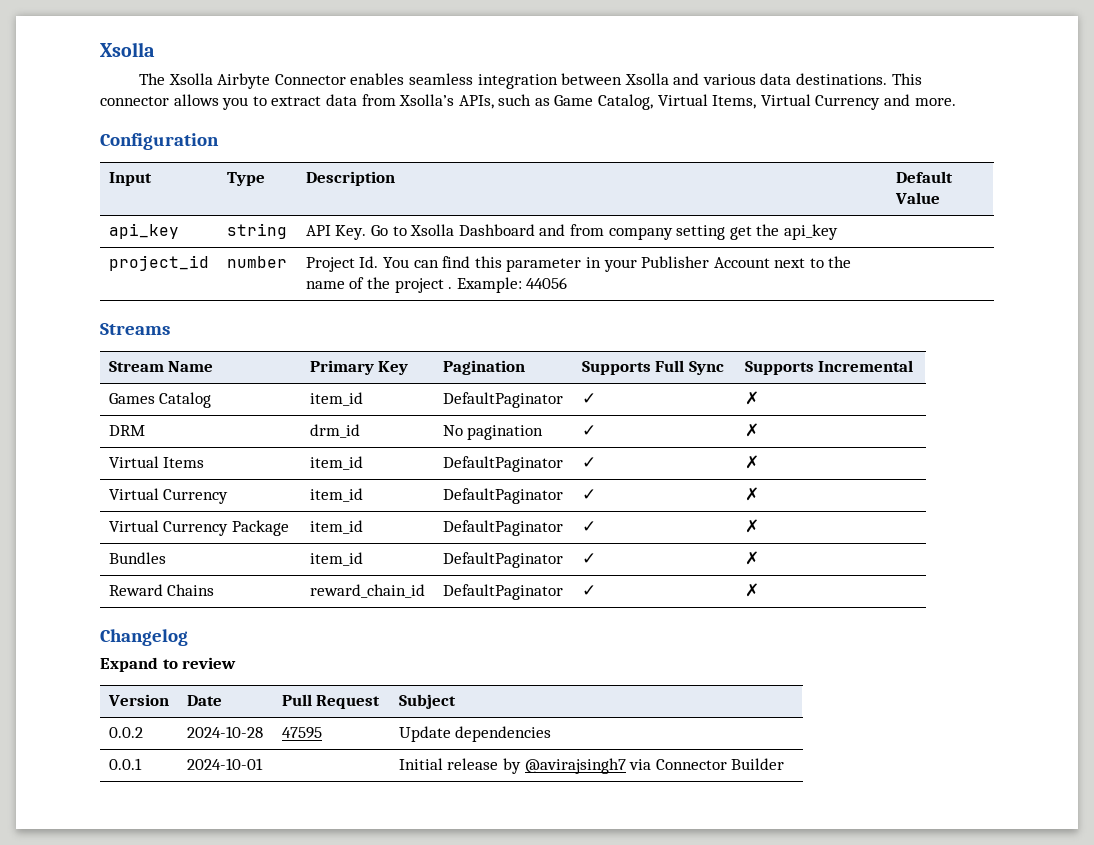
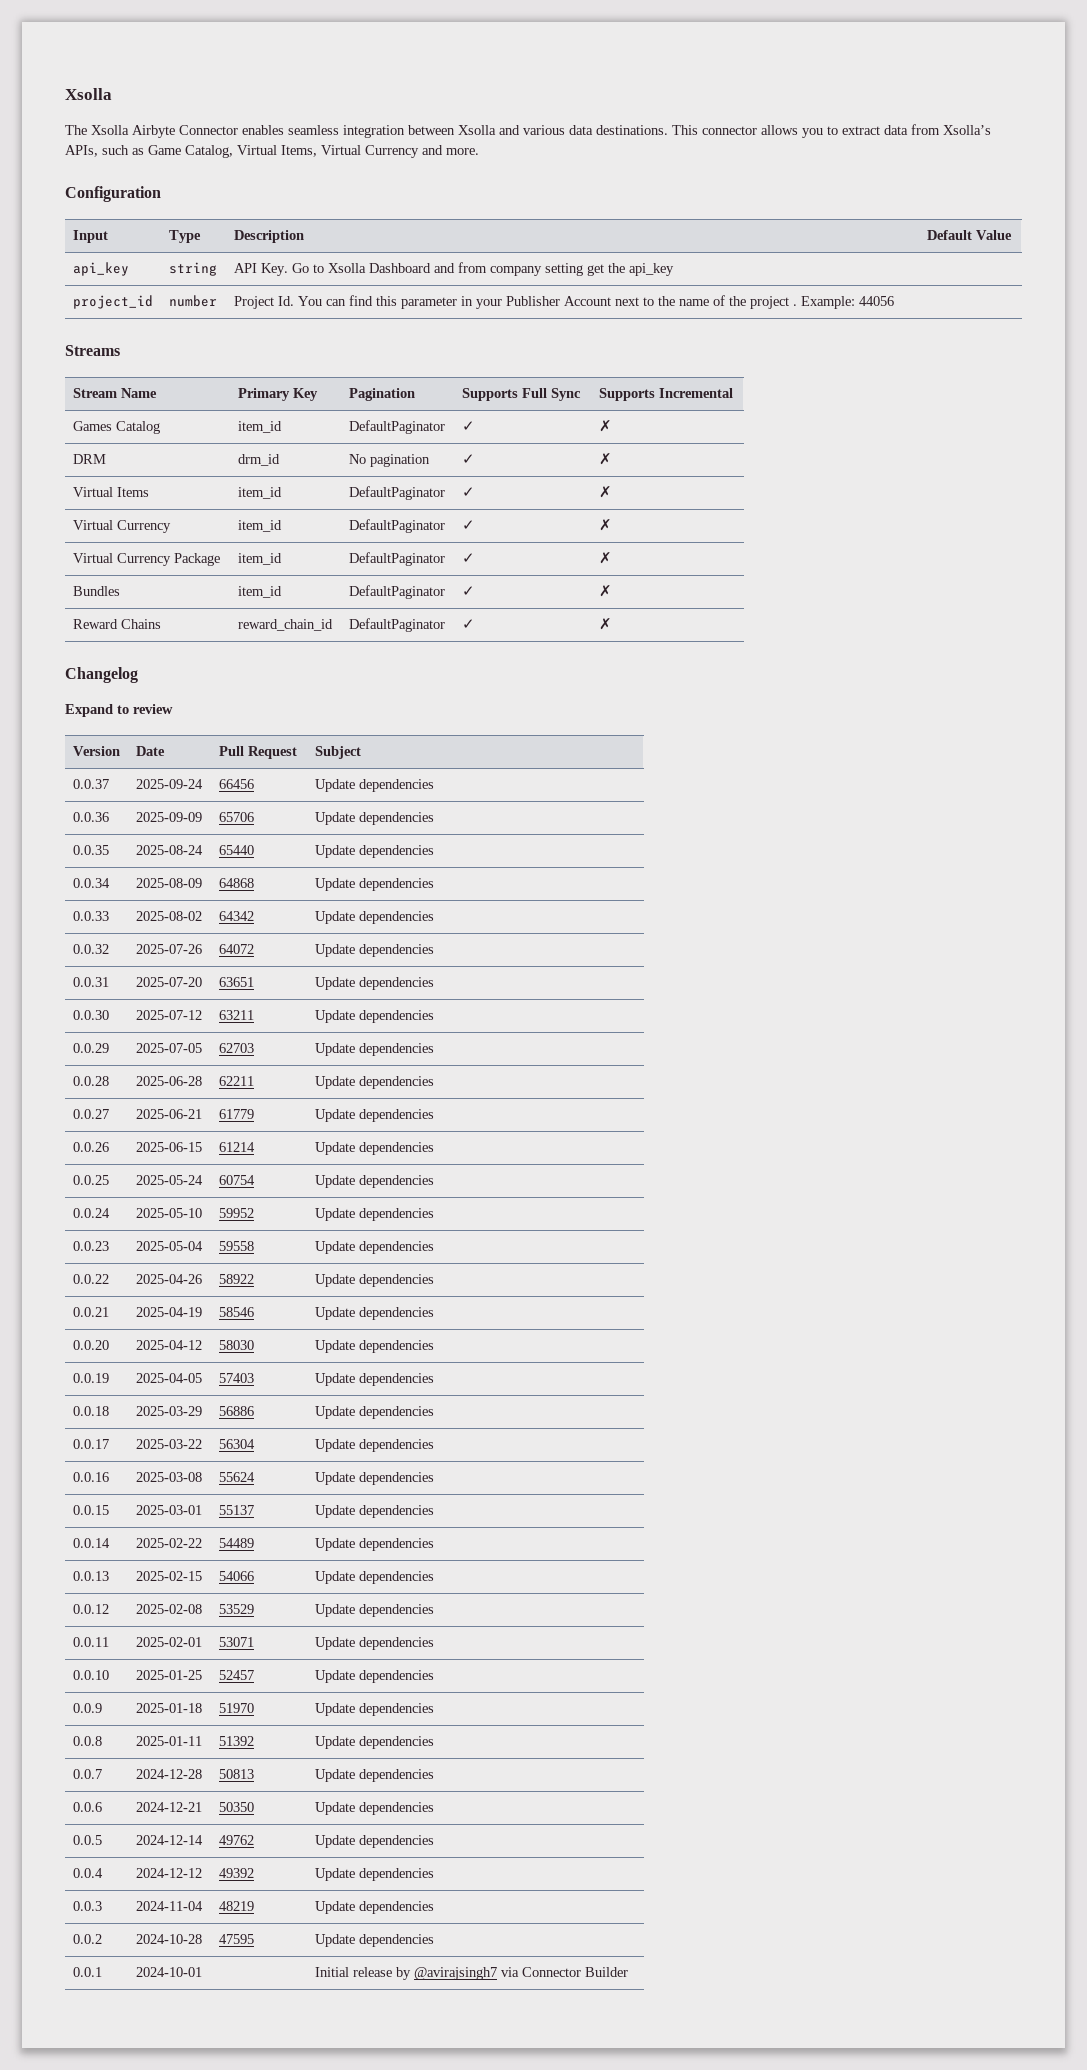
+ 0.0.37 | 2025-09-24 | 66456 | Update dependencies
+ 0.0.36 | 2025-09-09 | 65706 | Update dependencies
+ 0.0.35 | 2025-08-24 | 65440 | Update dependencies
+ 0.0.34 | 2025-08-09 | 64868 | Update dependencies
+ 0.0.33 | 2025-08-02 | 64342 | Update dependencies
+ 0.0.32 | 2025-07-26 | 64072 | Update dependencies
+ 0.0.31 | 2025-07-20 | 63651 | Update dependencies
+ 0.0.30 | 2025-07-12 | 63211 | Update dependencies
+ 0.0.29 | 2025-07-05 | 62703 | Update dependencies
+ 0.0.28 | 2025-06-28 | 62211 | Update dependencies
+ 0.0.27 | 2025-06-21 | 61779 | Update dependencies
+ 0.0.26 | 2025-06-15 | 61214 | Update dependencies
+ 0.0.25 | 2025-05-24 | 60754 | Update dependencies
+ 0.0.24 | 2025-05-10 | 59952 | Update dependencies
+ 0.0.23 | 2025-05-04 | 59558 | Update dependencies
+ 0.0.22 | 2025-04-26 | 58922 | Update dependencies
+ 0.0.21 | 2025-04-19 | 58546 | Update dependencies
+ 0.0.20 | 2025-04-12 | 58030 | Update dependencies
+ 0.0.19 | 2025-04-05 | 57403 | Update dependencies
+ 0.0.18 | 2025-03-29 | 56886 | Update dependencies
+ 0.0.17 | 2025-03-22 | 56304 | Update dependencies
+ 0.0.16 | 2025-03-08 | 55624 | Update dependencies
+ 0.0.15 | 2025-03-01 | 55137 | Update dependencies
+ 0.0.14 | 2025-02-22 | 54489 | Update dependencies
+ 0.0.13 | 2025-02-15 | 54066 | Update dependencies
+ 0.0.12 | 2025-02-08 | 53529 | Update dependencies
+ 0.0.11 | 2025-02-01 | 53071 | Update dependencies
+ 0.0.10 | 2025-01-25 | 52457 | Update dependencies
+ 0.0.9 | 2025-01-18 | 51970 | Update dependencies
+ 0.0.8 | 2025-01-11 | 51392 | Update dependencies
+ 0.0.7 | 2024-12-28 | 50813 | Update dependencies
+ 0.0.6 | 2024-12-21 | 50350 | Update dependencies
+ 0.0.5 | 2024-12-14 | 49762 | Update dependencies
+ 0.0.4 | 2024-12-12 | 49392 | Update dependencies
+ 0.0.3 | 2024-11-04 | 48219 | Update dependencies

